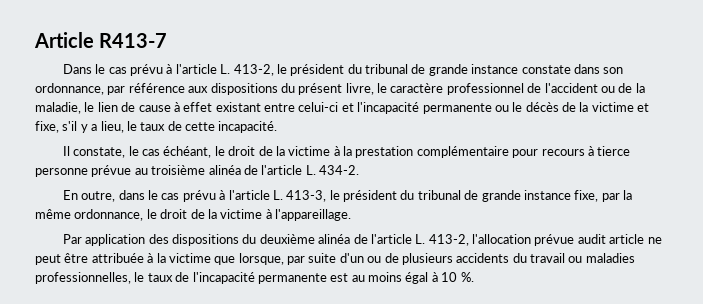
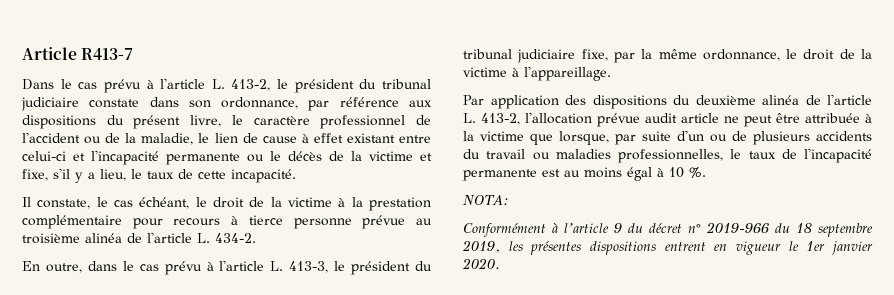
- Dans le cas prévu à l'article L. 413-2, le président du tribunal de grande instance constate dans son ordonnance, par référence aux dispositions du présent livre, le caractère professionnel de l'accident ou de la maladie, le lien de cause à effet existant entre celui-ci et l'incapacité permanente ou le décès de la victime et fixe, s'il y a lieu, le taux de cette incapacité.
+ Dans le cas prévu à l'article L. 413-2, le président du tribunal judiciaire constate dans son ordonnance, par référence aux dispositions du présent livre, le caractère professionnel de l'accident ou de la maladie, le lien de cause à effet existant entre celui-ci et l'incapacité permanente ou le décès de la victime et fixe, s'il y a lieu, le taux de cette incapacité.
- En outre, dans le cas prévu à l'article L. 413-3, le président du tribunal de grande instance fixe, par la même ordonnance, le droit de la victime à l'appareillage.
+ En outre, dans le cas prévu à l'article L. 413-3, le président du tribunal judiciaire fixe, par la même ordonnance, le droit de la victime à l'appareillage.
+ NOTA:
+ Conformément à l’article 9 du décret n° 2019-966 du 18 septembre 2019, les présentes dispositions entrent en vigueur le 1er janvier 2020.

